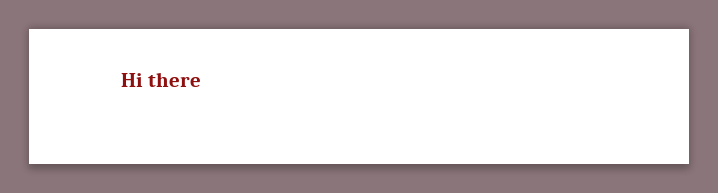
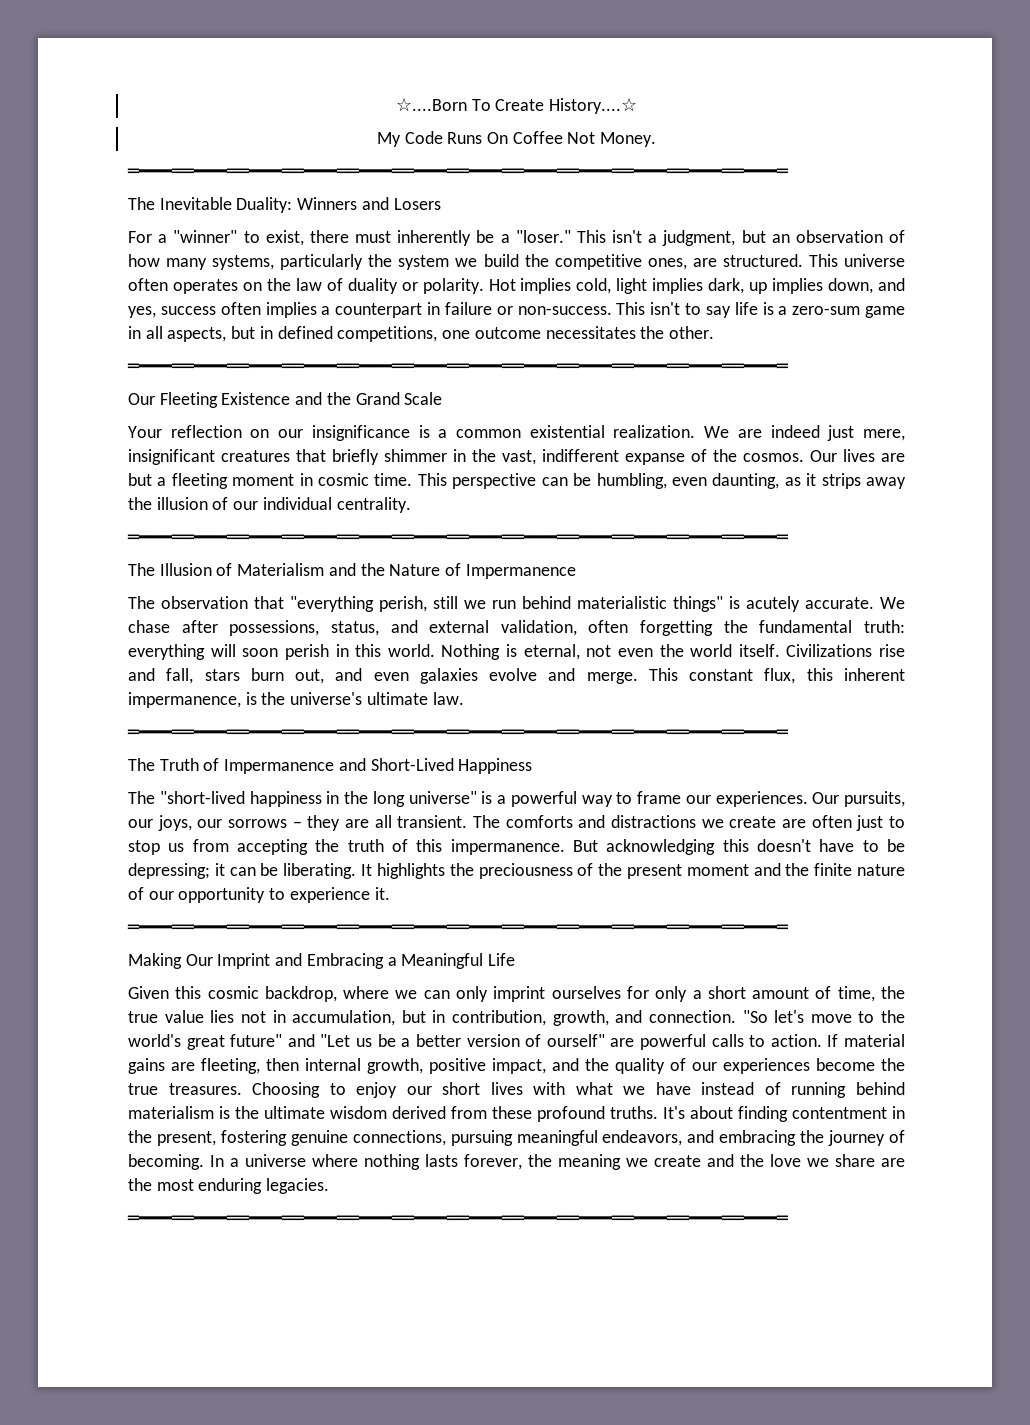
- Hi there
+ ☆....Born To Create History....☆
+ My Code Runs On Coffee Not Money.
+ ═━━━══━━━══━━━══━━━══━━━══━━━══━━━══━━━══━━━══━━━══━━━══━━━═
+ The Inevitable Duality: Winners and Losers
+ For a "winner" to exist, there must inherently be a "loser." This isn't a judgment, but an observation of how many systems, particularly the system we build the competitive ones, are structured. This universe often operates on the law of duality or polarity. Hot implies cold, light implies dark, up implies down, and yes, success often implies a counterpart in failure or non-success. This isn't to say life is a zero-sum game in all aspects, but in defined competitions, one outcome necessitates the other.
+ ═━━━══━━━══━━━══━━━══━━━══━━━══━━━══━━━══━━━══━━━══━━━══━━━═
+ Our Fleeting Existence and the Grand Scale
+ Your reflection on our insignificance is a common existential realization. We are indeed just mere, insignificant creatures that briefly shimmer in the vast, indifferent expanse of the cosmos. Our lives are but a fleeting moment in cosmic time. This perspective can be humbling, even daunting, as it strips away the illusion of our individual centrality.
+ ═━━━══━━━══━━━══━━━══━━━══━━━══━━━══━━━══━━━══━━━══━━━══━━━═
+ The Illusion of Materialism and the Nature of Impermanence
+ The observation that "everything perish, still we run behind materialistic things" is acutely accurate. We chase after possessions, status, and external validation, often forgetting the fundamental truth: everything will soon perish in this world. Nothing is eternal, not even the world itself. Civilizations rise and fall, stars burn out, and even galaxies evolve and merge. This constant flux, this inherent impermanence, is the universe's ultimate law.
+ ═━━━══━━━══━━━══━━━══━━━══━━━══━━━══━━━══━━━══━━━══━━━══━━━═
+ The Truth of Impermanence and Short-Lived Happiness
+ The "short-lived happiness in the long universe" is a powerful way to frame our experiences. Our pursuits, our joys, our sorrows – they are all transient. The comforts and distractions we create are often just to stop us from accepting the truth of this impermanence. But acknowledging this doesn't have to be depressing; it can be liberating. It highlights the preciousness of the present moment and the finite nature of our opportunity to experience it.
+ ═━━━══━━━══━━━══━━━══━━━══━━━══━━━══━━━══━━━══━━━══━━━══━━━═
+ Making Our Imprint and Embracing a Meaningful Life
+ Given this cosmic backdrop, where we can only imprint ourselves for only a short amount of time, the true value lies not in accumulation, but in contribution, growth, and connection. "So let's move to the world's great future" and "Let us be a better version of ourself" are powerful calls to action. If material gains are fleeting, then internal growth, positive impact, and the quality of our experiences become the true treasures. Choosing to enjoy our short lives with what we have instead of running behind materialism is the ultimate wisdom derived from these profound truths. It's about finding contentment in the present, fostering genuine connections, pursuing meaningful endeavors, and embracing the journey of becoming. In a universe where nothing lasts forever, the meaning we create and the love we share are the most enduring legacies.
+ ═━━━══━━━══━━━══━━━══━━━══━━━══━━━══━━━══━━━══━━━══━━━══━━━═

